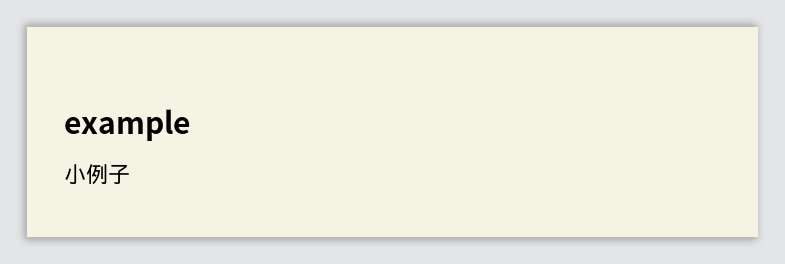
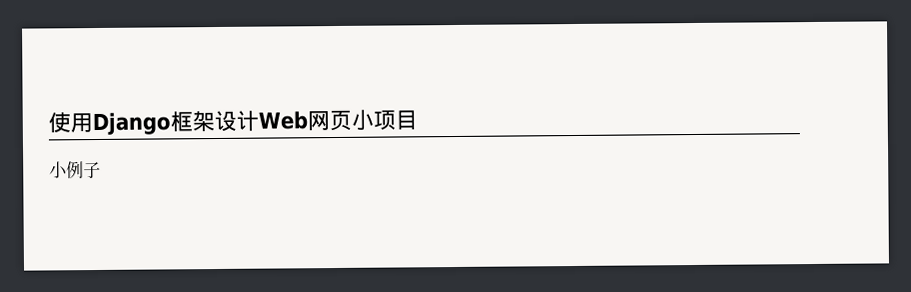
- example
+ 使用Django框架设计Web网页小项目

